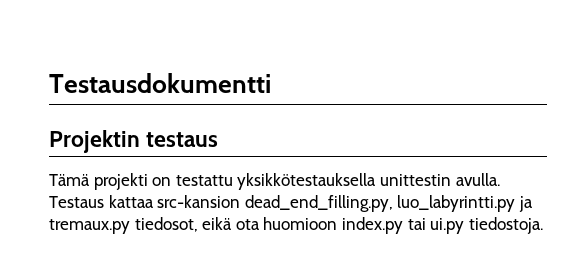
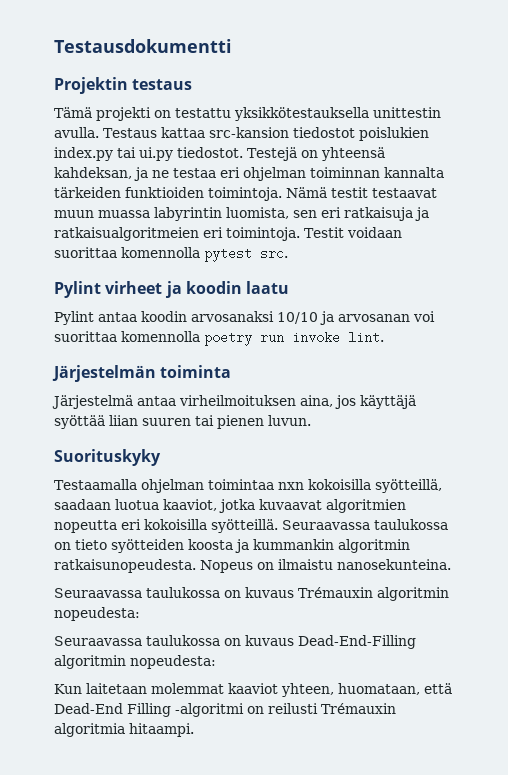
- Testaus kattaa src-kansion dead_end_filling.py, luo_labyrintti.py ja tremaux.py tiedosot, eikä ota huomioon index.py tai ui.py tiedostoja.
+ Testaus kattaa src-kansion tiedostot poislukien index.py tai ui.py tiedostot. Testejä on yhteensä kahdeksan, ja ne testaa eri ohjelman toiminnan kannalta tärkeiden funktioiden toimintoja. Nämä testit testaavat muun muassa labyrintin luomista, sen eri ratkaisuja ja ratkaisualgoritmeien eri toimintoja. Testit voidaan suorittaa komennolla pytest src.
+ Pylint virheet ja koodin laatu
+ Pylint antaa koodin arvosanaksi 10/10 ja arvosanan voi suorittaa komennolla poetry run invoke lint.
+ Järjestelmän toiminta
+ Järjestelmä antaa virheilmoituksen aina, jos käyttäjä syöttää liian suuren tai pienen luvun.
+ Suorituskyky
+ Testaamalla ohjelman toimintaa nxn kokoisilla syötteillä, saadaan luotua kaaviot, jotka kuvaavat algoritmien nopeutta eri kokoisilla syötteillä. Seuraavassa taulukossa on tieto syötteiden koosta ja kummankin algoritmin ratkaisunopeudesta. Nopeus on ilmaistu nanosekunteina.
+ Seuraavassa taulukossa on kuvaus Trémauxin algoritmin nopeudesta:
+ Seuraavassa taulukossa on kuvaus Dead-End-Filling algoritmin nopeudesta:
+ Kun laitetaan molemmat kaaviot yhteen, huomataan, että Dead-End Filling -algoritmi on reilusti Trémauxin algoritmia hitaampi.

